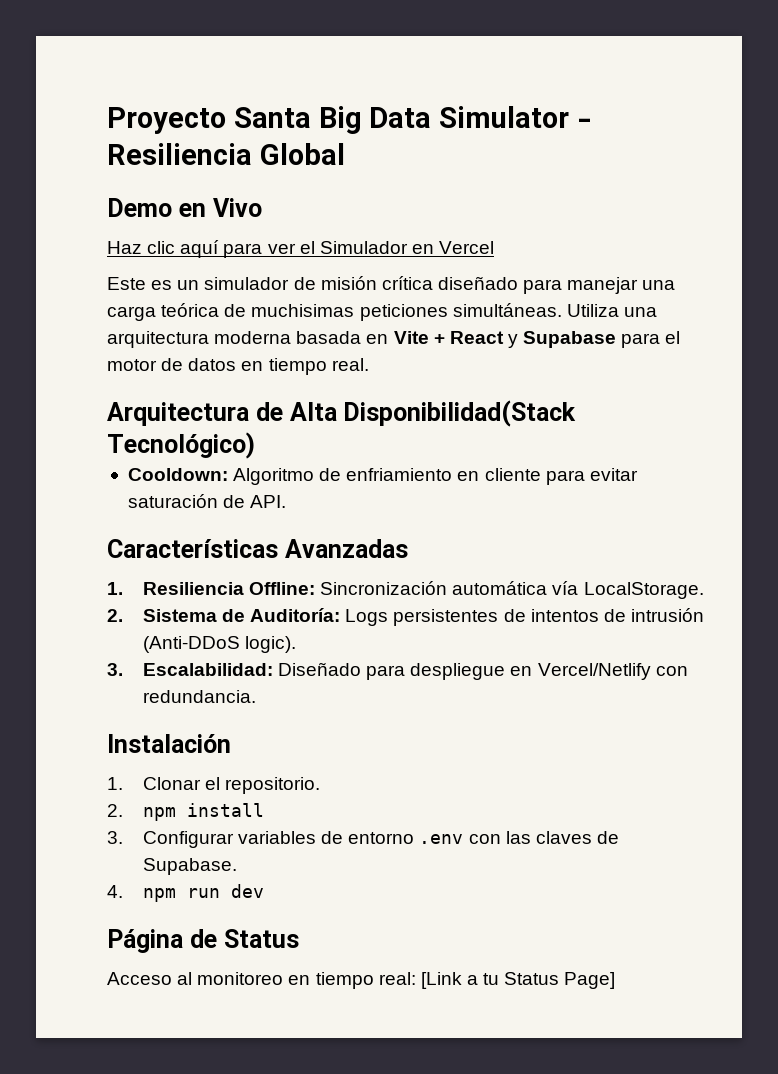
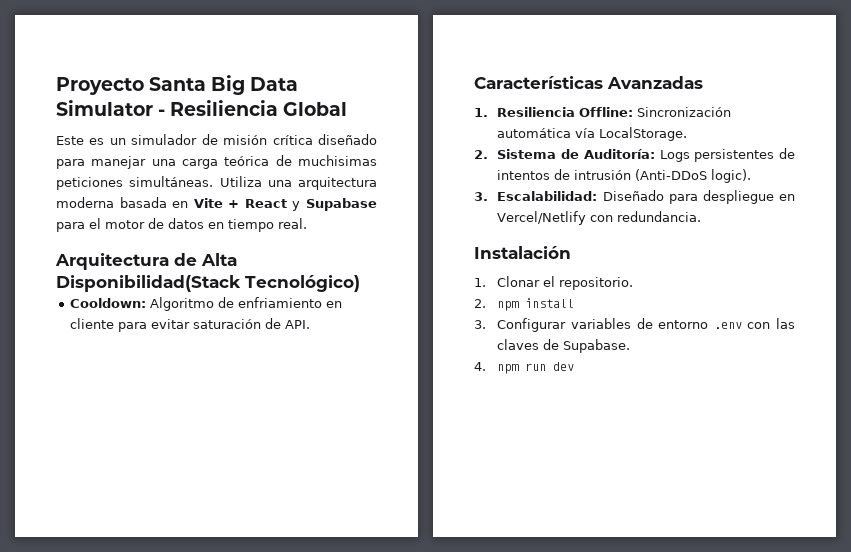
- Demo en Vivo
- Haz clic aquí para ver el Simulador en Vercel
- Página de Status
- Acceso al monitoreo en tiempo real: [Link a tu Status Page]

